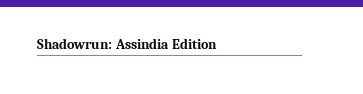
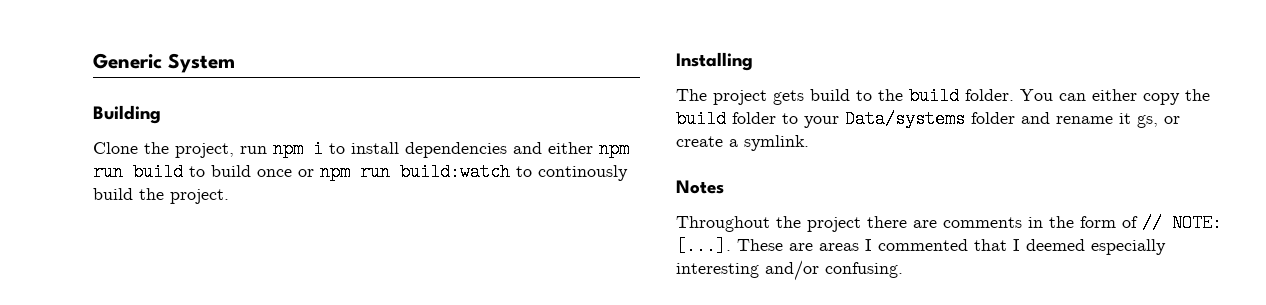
- Shadowrun: Assindia Edition
+ Generic System
+ Building
+ Clone the project, run npm i to install dependencies and either npm run build to build once or npm run build:watch to continously build the project.
+ Installing
+ The project gets build to the build folder. You can either copy the build folder to your Data/systems folder and rename it gs, or create a symlink.
+ Notes
+ Throughout the project there are comments in the form of // NOTE: [...]. These are areas I commented that I deemed especially interesting and/or confusing.

